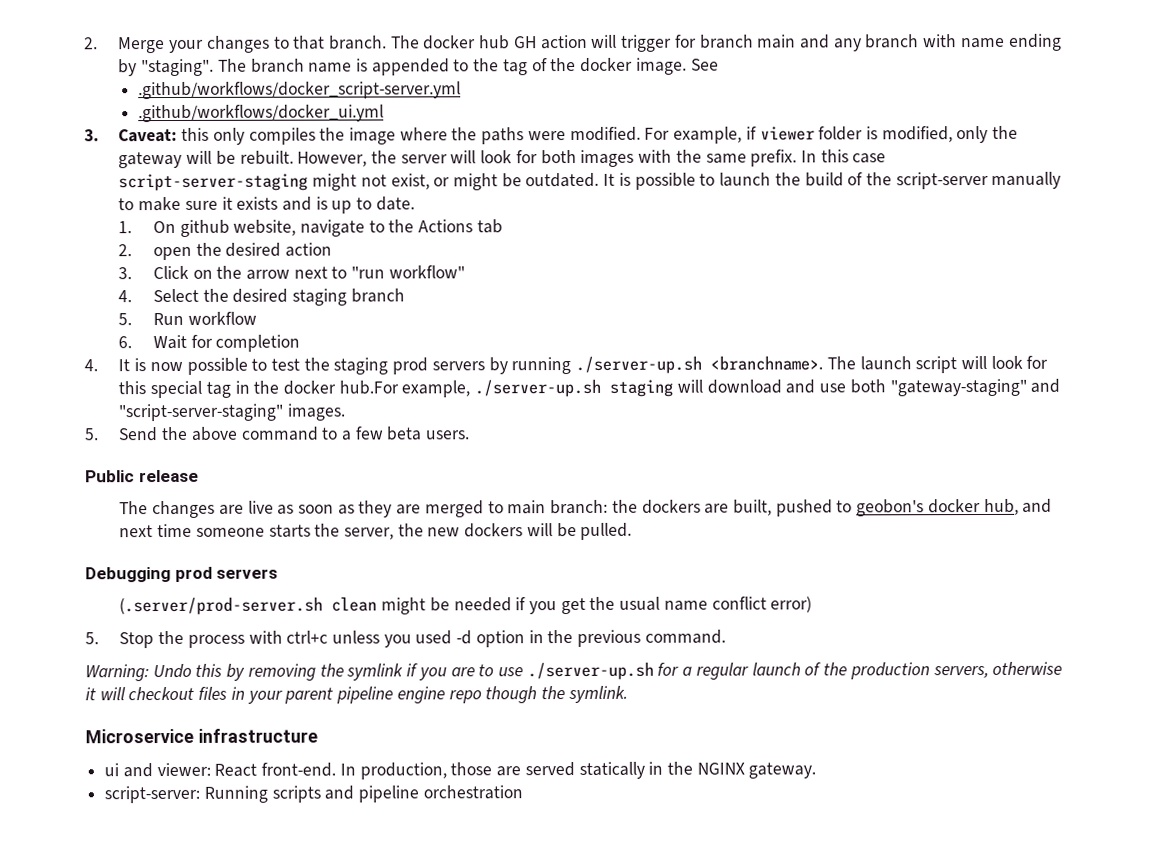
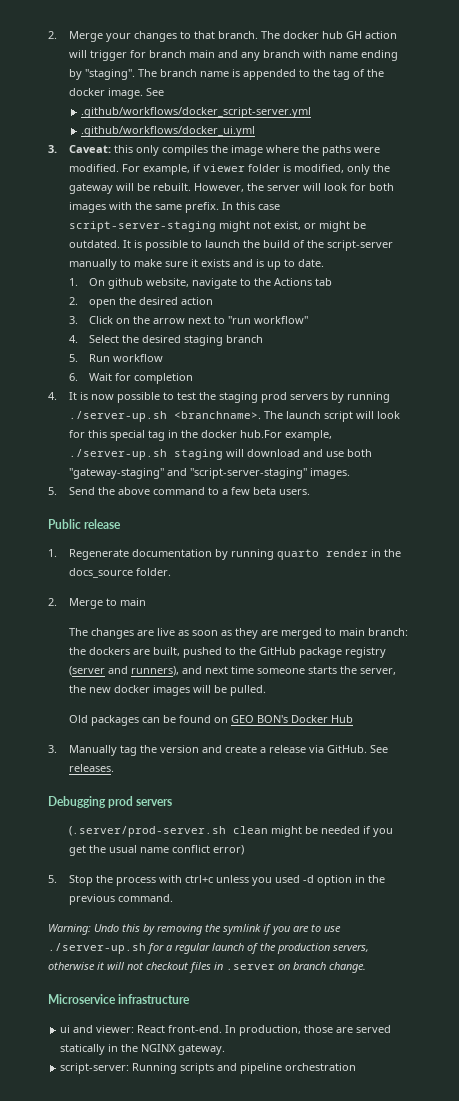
+ 1. Regenerate documentation by running quarto render in the docs_source folder.
+ 2. Merge to main
- The changes are live as soon as they are merged to main branch: the dockers are built, pushed to geobon's docker hub, and next time someone starts the server, the new dockers will be pulled.
+ The changes are live as soon as they are merged to main branch: the dockers are built, pushed to the GitHub package registry (server and runners), and next time someone starts the server, the new docker images will be pulled.
+ Old packages can be found on GEO BON's Docker Hub
+ 3. Manually tag the version and create a release via GitHub. See releases.
- Warning: Undo this by removing the symlink if you are to use ./server-up.sh for a regular launch of the production servers, otherwise it will checkout files in your parent pipeline engine repo though the symlink.
+ Warning: Undo this by removing the symlink if you are to use ./server-up.sh for a regular launch of the production servers, otherwise it will not checkout files in .server on branch change.

